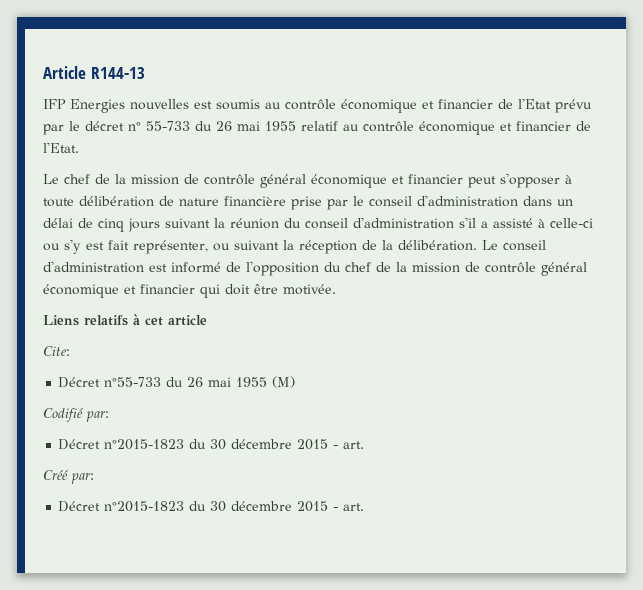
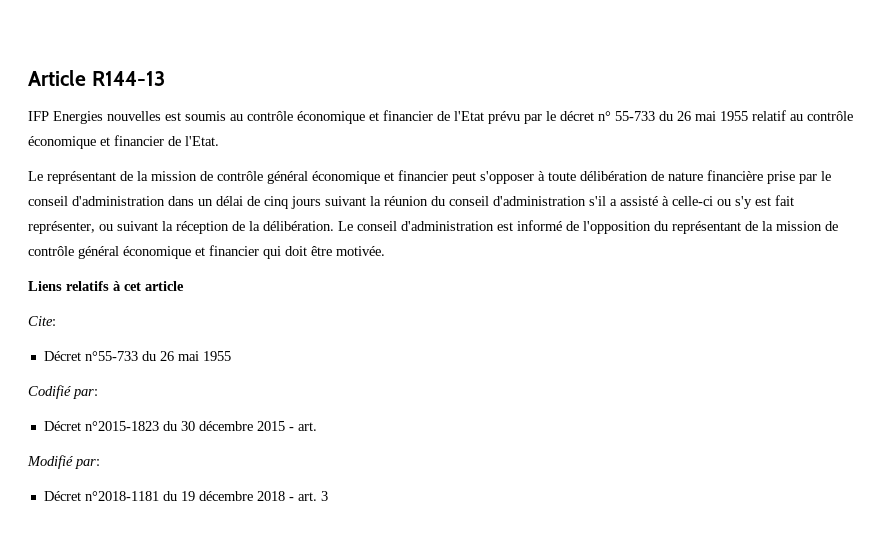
- Le chef de la mission de contrôle général économique et financier peut s'opposer à toute délibération de nature financière prise par le conseil d'administration dans un délai de cinq jours suivant la réunion du conseil d'administration s'il a assisté à celle-ci ou s'y est fait représenter, ou suivant la réception de la délibération.
+ Le représentant de la mission de contrôle général économique et financier peut s'opposer à toute délibération de nature financière prise par le conseil d'administration dans un délai de cinq jours suivant la réunion du conseil d'administration s'il a assisté à celle-ci ou s'y est fait représenter, ou suivant la réception de la délibération.
- Le conseil d'administration est informé de l'opposition du chef de la mission de contrôle général économique et financier qui doit être motivée.
+ Le conseil d'administration est informé de l'opposition du représentant de la mission de contrôle général économique et financier qui doit être motivée.
- Décret n°55-733 du 26 mai 1955 (M)
+ Décret n°55-733 du 26 mai 1955
- Créé par:
- Décret n°2015-1823 du 30 décembre 2015 - art.
+ Modifié par:
+ Décret n°2018-1181 du 19 décembre 2018 - art. 3

